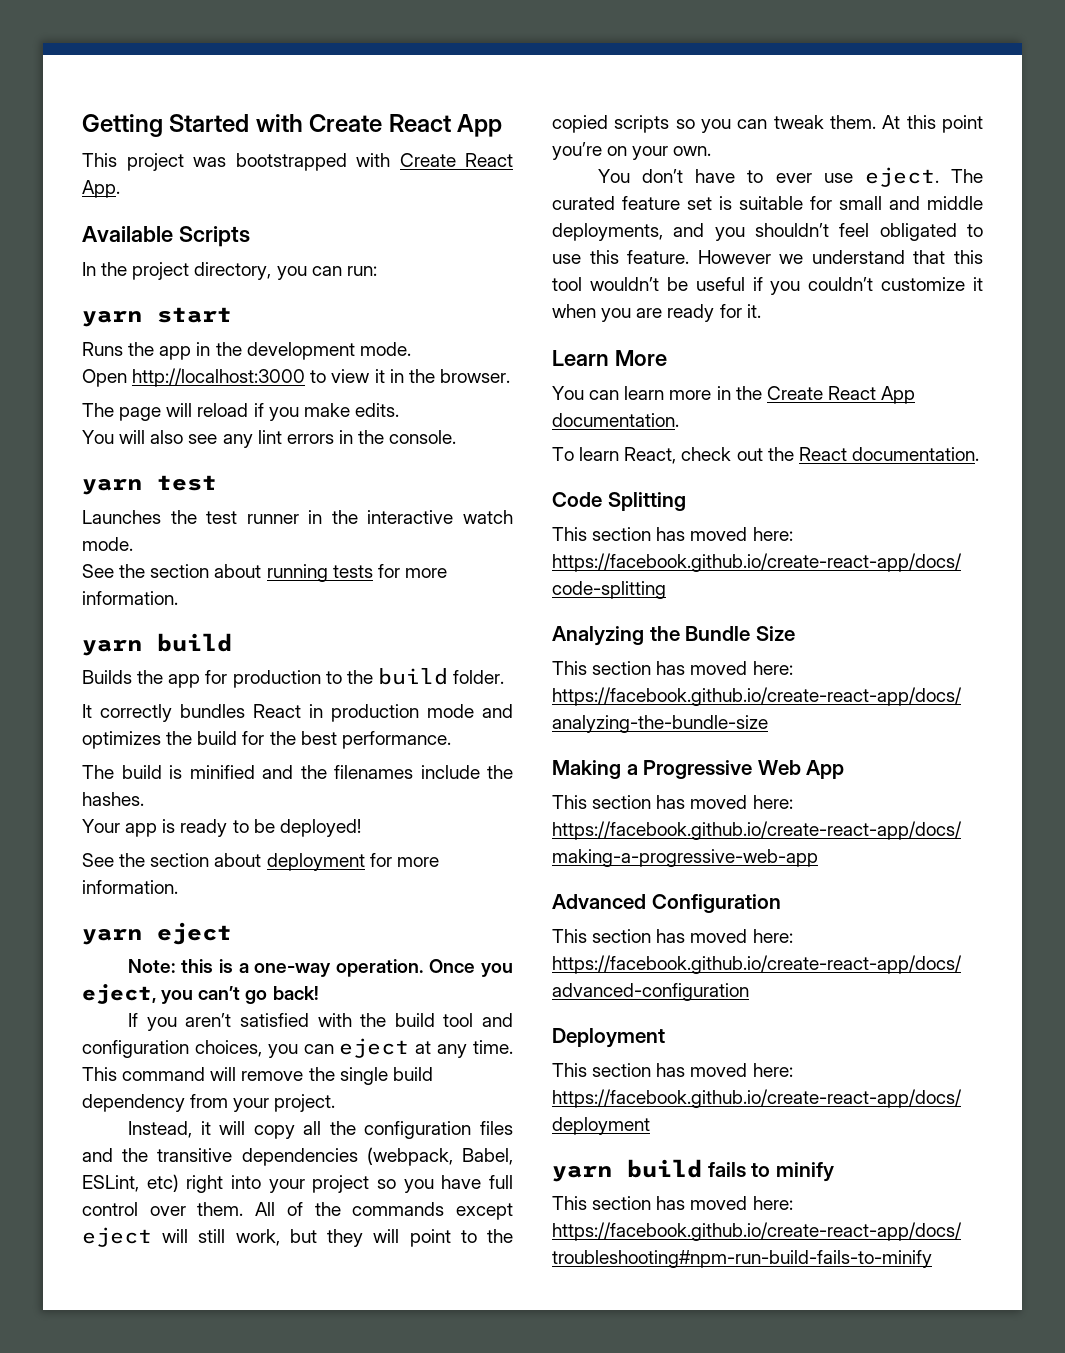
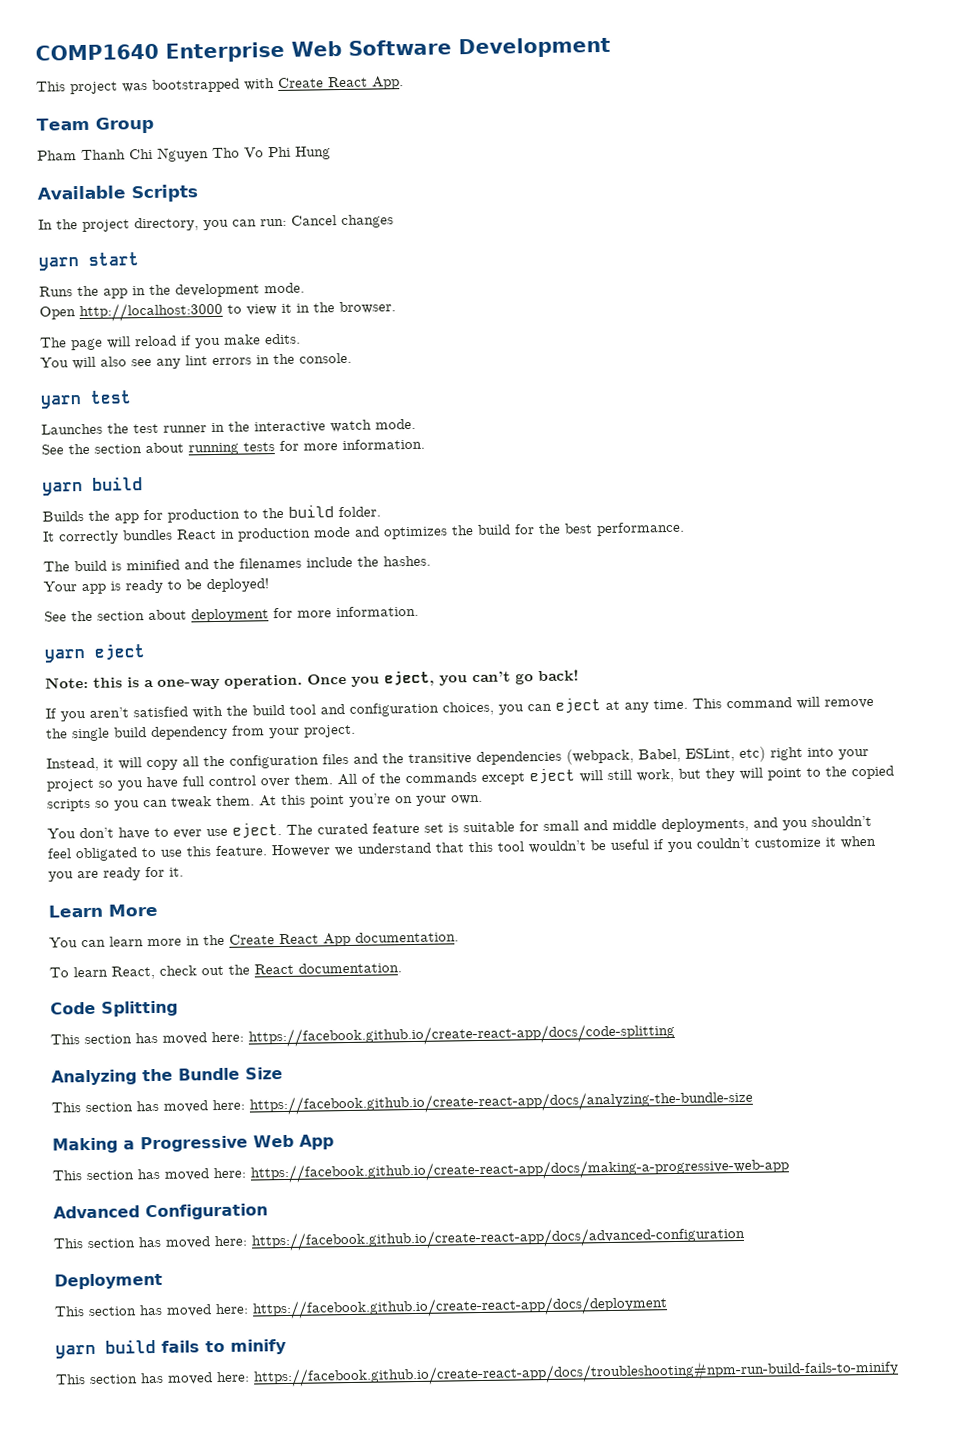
- Getting Started with Create React App
+ COMP1640 Enterprise Web Software Development
+ Team Group
+ Pham Thanh Chi Nguyen Tho Vo Phi Hung
- In the project directory, you can run:
+ In the project directory, you can run: Cancel changes

